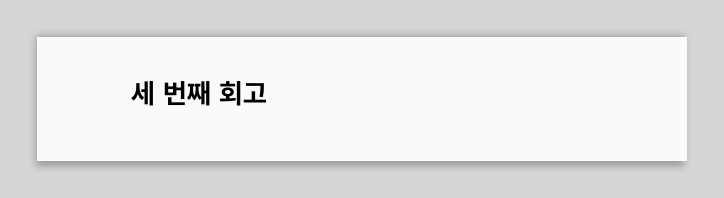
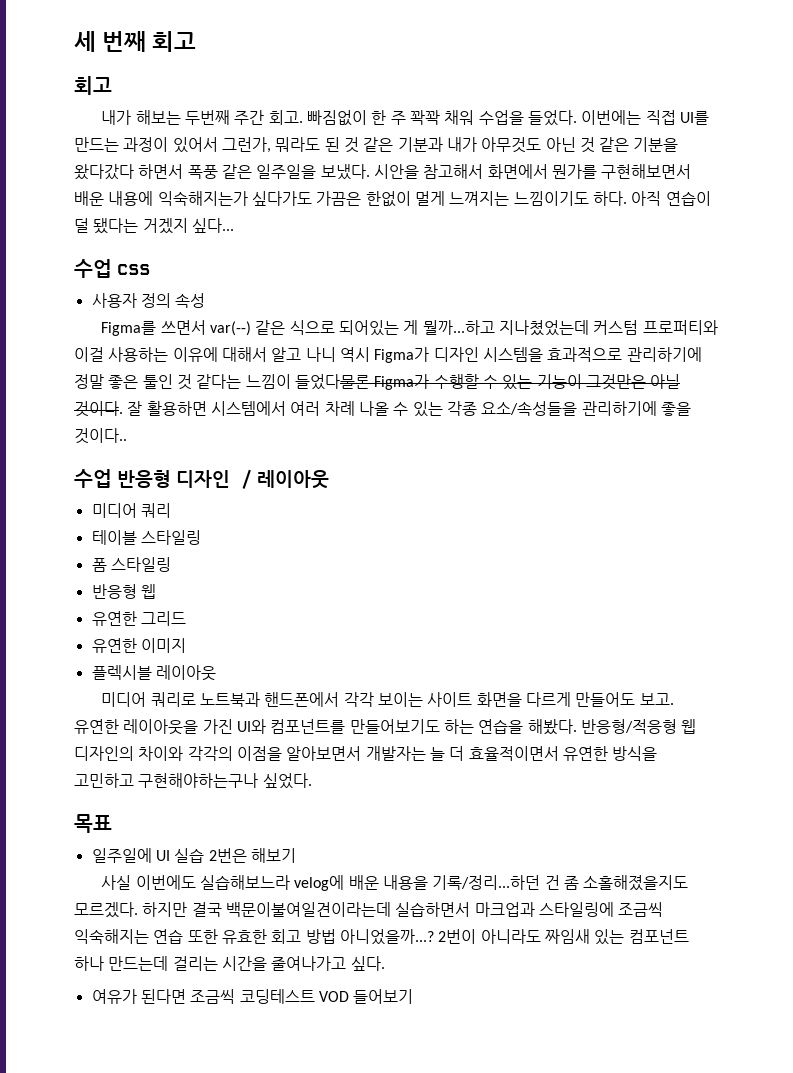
  세 번째 회고
+ 회고
+ 내가 해보는 두번째 주간 회고. 빠짐없이 한 주 꽉꽉 채워 수업을 들었다. 이번에는 직접 UI를 만드는 과정이 있어서 그런가, 뭐라도 된 것 같은 기분과 내가 아무것도 아닌 것 같은 기분을 왔다갔다 하면서 폭풍 같은 일주일을 보냈다. 시안을 참고해서 화면에서 뭔가를 구현해보면서 배운 내용에 익숙해지는가 싶다가도 가끔은 한없이 멀게 느껴지는 느낌이기도 하다. 아직 연습이 덜 됐다는 거겠지 싶다...
+ 수업 css
+ 사용자 정의 속성
+ Figma를 쓰면서 var(--) 같은 식으로 되어있는 게 뭘까...하고 지나쳤었는데 커스텀 프로퍼티와 이걸 사용하는 이유에 대해서 알고 나니 역시 Figma가 디자인 시스템을 효과적으로 관리하기에 정말 좋은 툴인 것 같다는 느낌이 들었다물론 Figma가 수행할 수 있는 기능이 그것만은 아닐 것이다. 잘 활용하면 시스템에서 여러 차례 나올 수 있는 각종 요소/속성들을 관리하기에 좋을 것이다..
+ 수업 반응형 디자인 / 레이아웃
+ 미디어 쿼리
+ 테이블 스타일링
+ 폼 스타일링
+ 반응형 웹
+ 유연한 그리드
+ 유연한 이미지
+ 플렉시블 레이아웃
+ 미디어 쿼리로 노트북과 핸드폰에서 각각 보이는 사이트 화면을 다르게 만들어도 보고. 유연한 레이아웃을 가진 UI와 컴포넌트를 만들어보기도 하는 연습을 해봤다. 반응형/적응형 웹 디자인의 차이와 각각의 이점을 알아보면서 개발자는 늘 더 효율적이면서 유연한 방식을 고민하고 구현해야하는구나 싶었다.
+ 목표
+ 일주일에 UI 실습 2번은 해보기
+ 사실 이번에도 실습해보느라 velog에 배운 내용을 기록/정리...하던 건 좀 소홀해졌을지도 모르겠다. 하지만 결국 백문이불여일견이라는데 실습하면서 마크업과 스타일링에 조금씩 익숙해지는 연습 또한 유효한 회고 방법 아니었을까...? 2번이 아니라도 짜임새 있는 컴포넌트 하나 만드는데 걸리는 시간을 줄여나가고 싶다.
+ 여유가 된다면 조금씩 코딩테스트 VOD 들어보기

